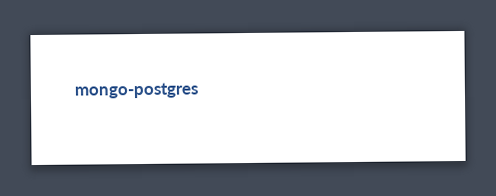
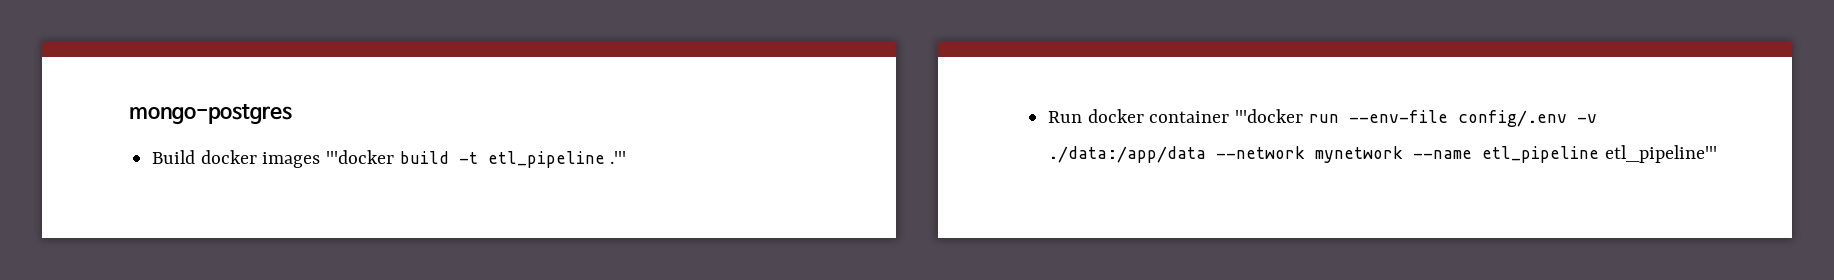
+ Build docker images '''docker build -t etl_pipeline .'''
+ Run docker container '''docker run --env-file config/.env -v ./data:/app/data --network mynetwork --name etl_pipeline etl_pipeline'''

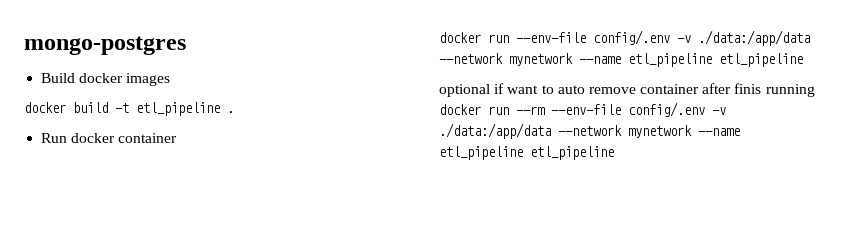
- Build docker images '''docker build -t etl_pipeline .'''
+ Build docker images
+ docker build -t etl_pipeline .
- Run docker container '''docker run --env-file config/.env -v ./data:/app/data --network mynetwork --name etl_pipeline etl_pipeline'''
+ Run docker container
+ docker run --env-file config/.env -v ./data:/app/data --network mynetwork --name etl_pipeline etl_pipeline
+ optional if want to auto remove container after finis running docker run --rm --env-file config/.env -v ./data:/app/data --network mynetwork --name etl_pipeline etl_pipeline

